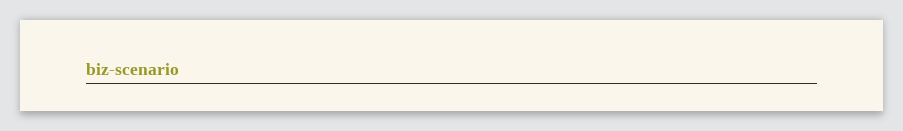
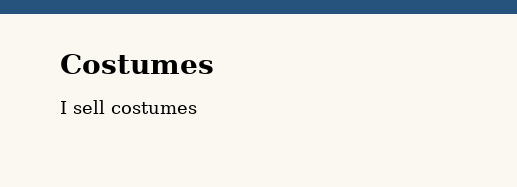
- biz-scenario
+ Costumes
+ I sell costumes

